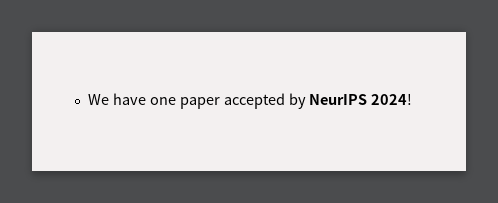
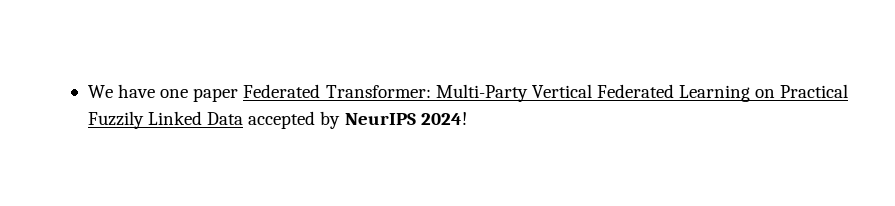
- We have one paper accepted by NeurIPS 2024!
+ We have one paper Federated Transformer: Multi-Party Vertical Federated Learning on Practical Fuzzily Linked Data accepted by NeurIPS 2024!

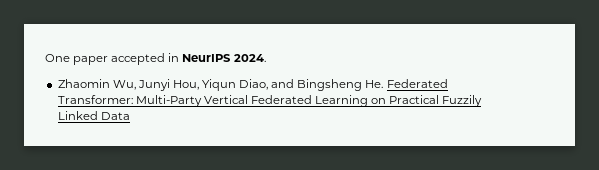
- We have one paper Federated Transformer: Multi-Party Vertical Federated Learning on Practical Fuzzily Linked Data accepted by NeurIPS 2024!
+ One paper accepted in NeurIPS 2024.
+ Zhaomin Wu, Junyi Hou, Yiqun Diao, and Bingsheng He. Federated Transformer: Multi-Party Vertical Federated Learning on Practical Fuzzily Linked Data

